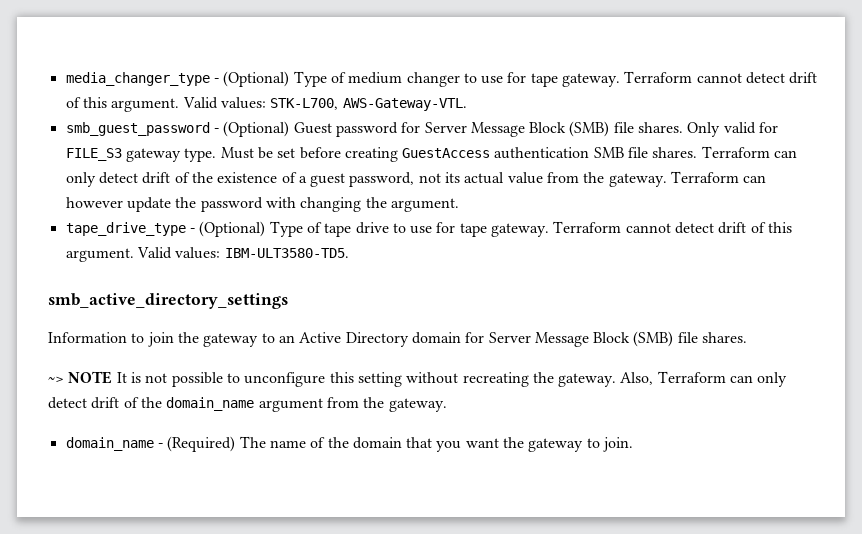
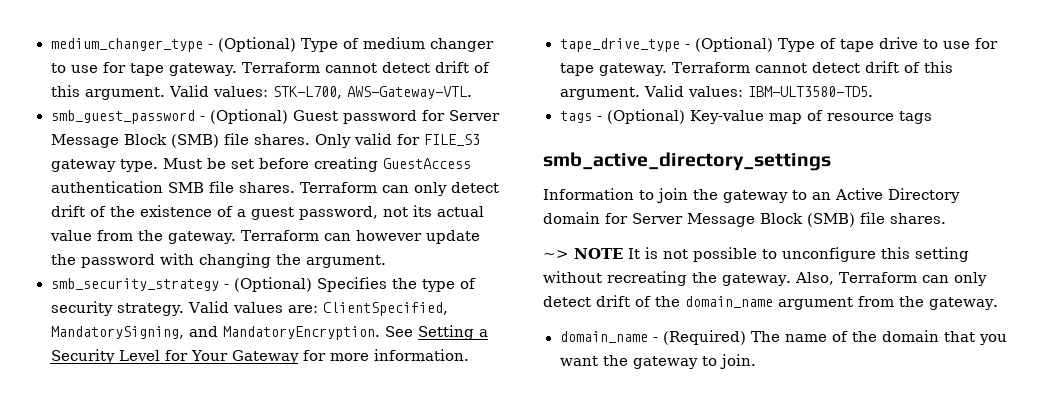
- media_changer_type - (Optional) Type of medium changer to use for tape gateway.
+ medium_changer_type - (Optional) Type of medium changer to use for tape gateway.
+ smb_security_strategy - (Optional) Specifies the type of security strategy. Valid values are: ClientSpecified, MandatorySigning, and MandatoryEncryption. See Setting a Security Level for Your Gateway for more information.
+ tags - (Optional) Key-value map of resource tags

